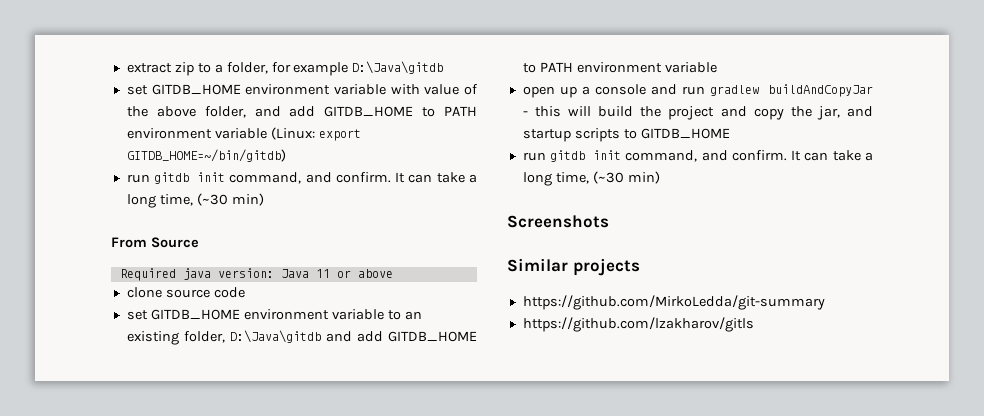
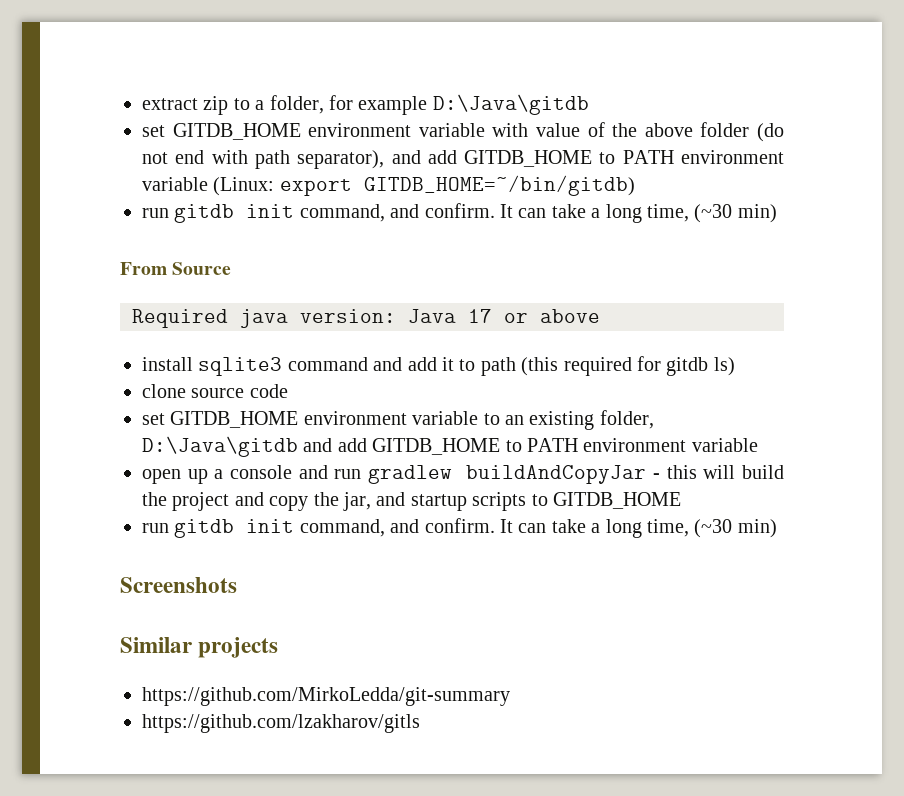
- set GITDB_HOME environment variable with value of the above folder, and add GITDB_HOME to PATH environment variable (Linux: export GITDB_HOME=~/bin/gitdb)
+ set GITDB_HOME environment variable with value of the above folder (do not end with path separator), and add GITDB_HOME to PATH environment variable (Linux: export GITDB_HOME=~/bin/gitdb)
- Required java version: Java 11 or above
+ Required java version: Java 17 or above
+ install sqlite3 command and add it to path (this required for gitdb ls)

